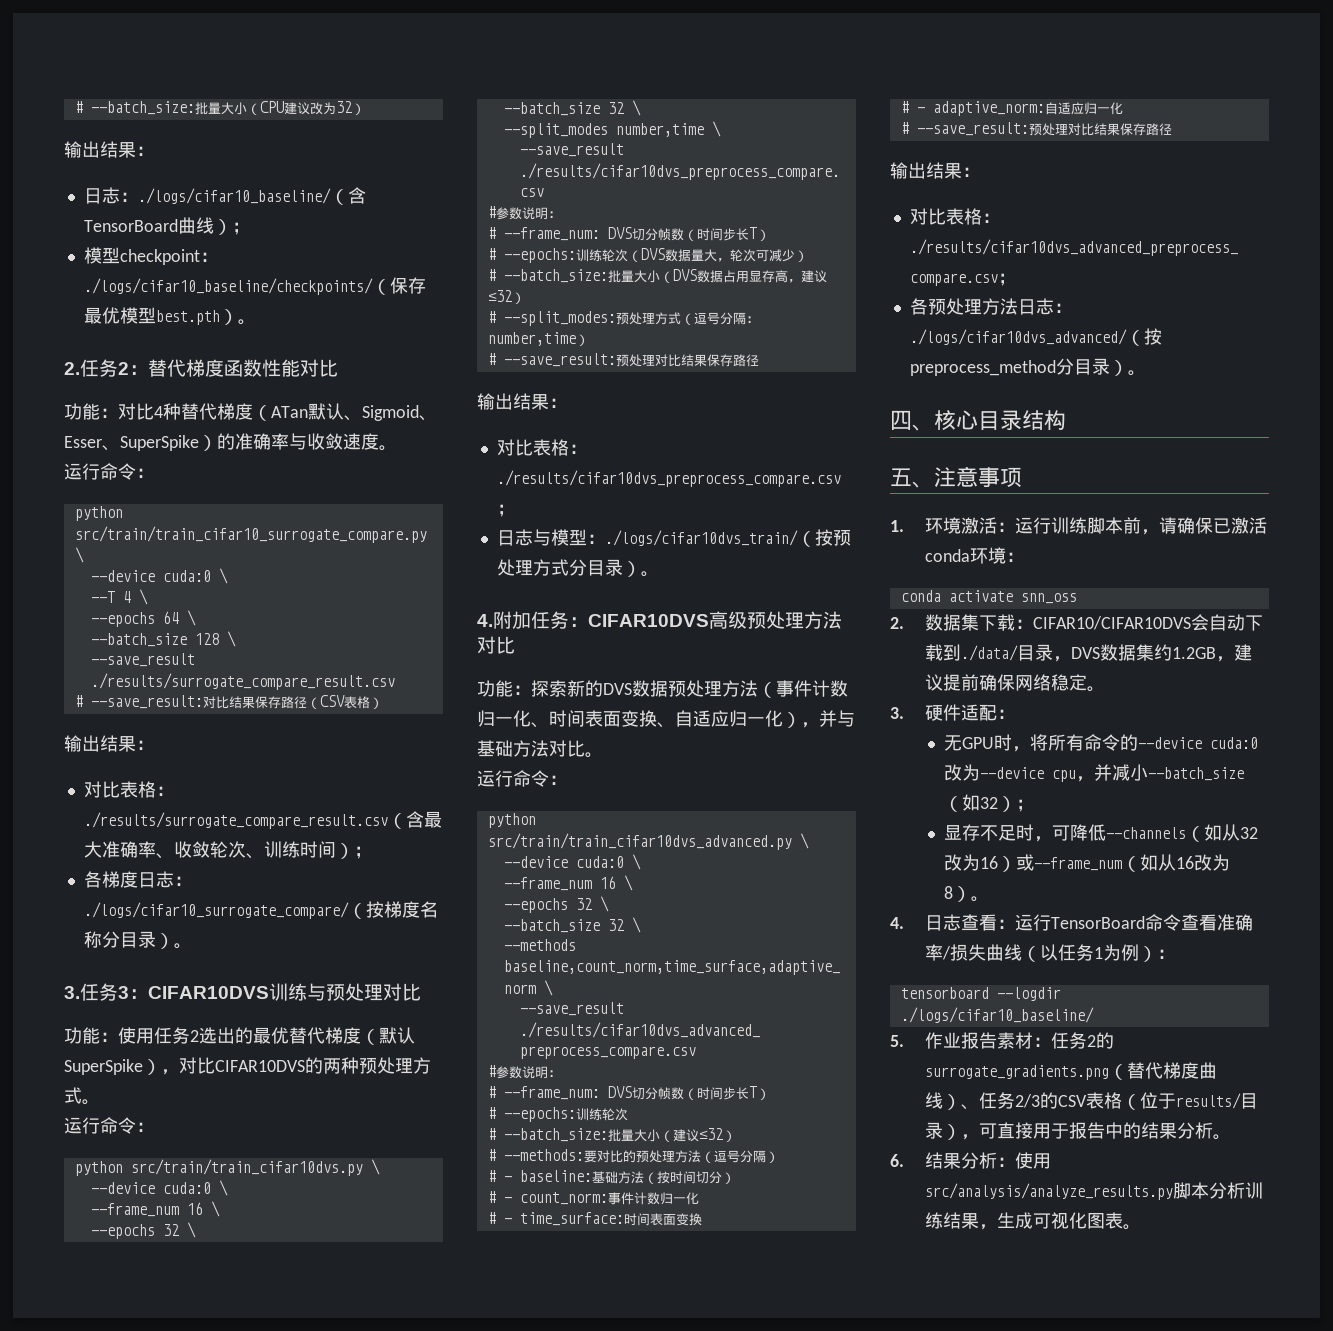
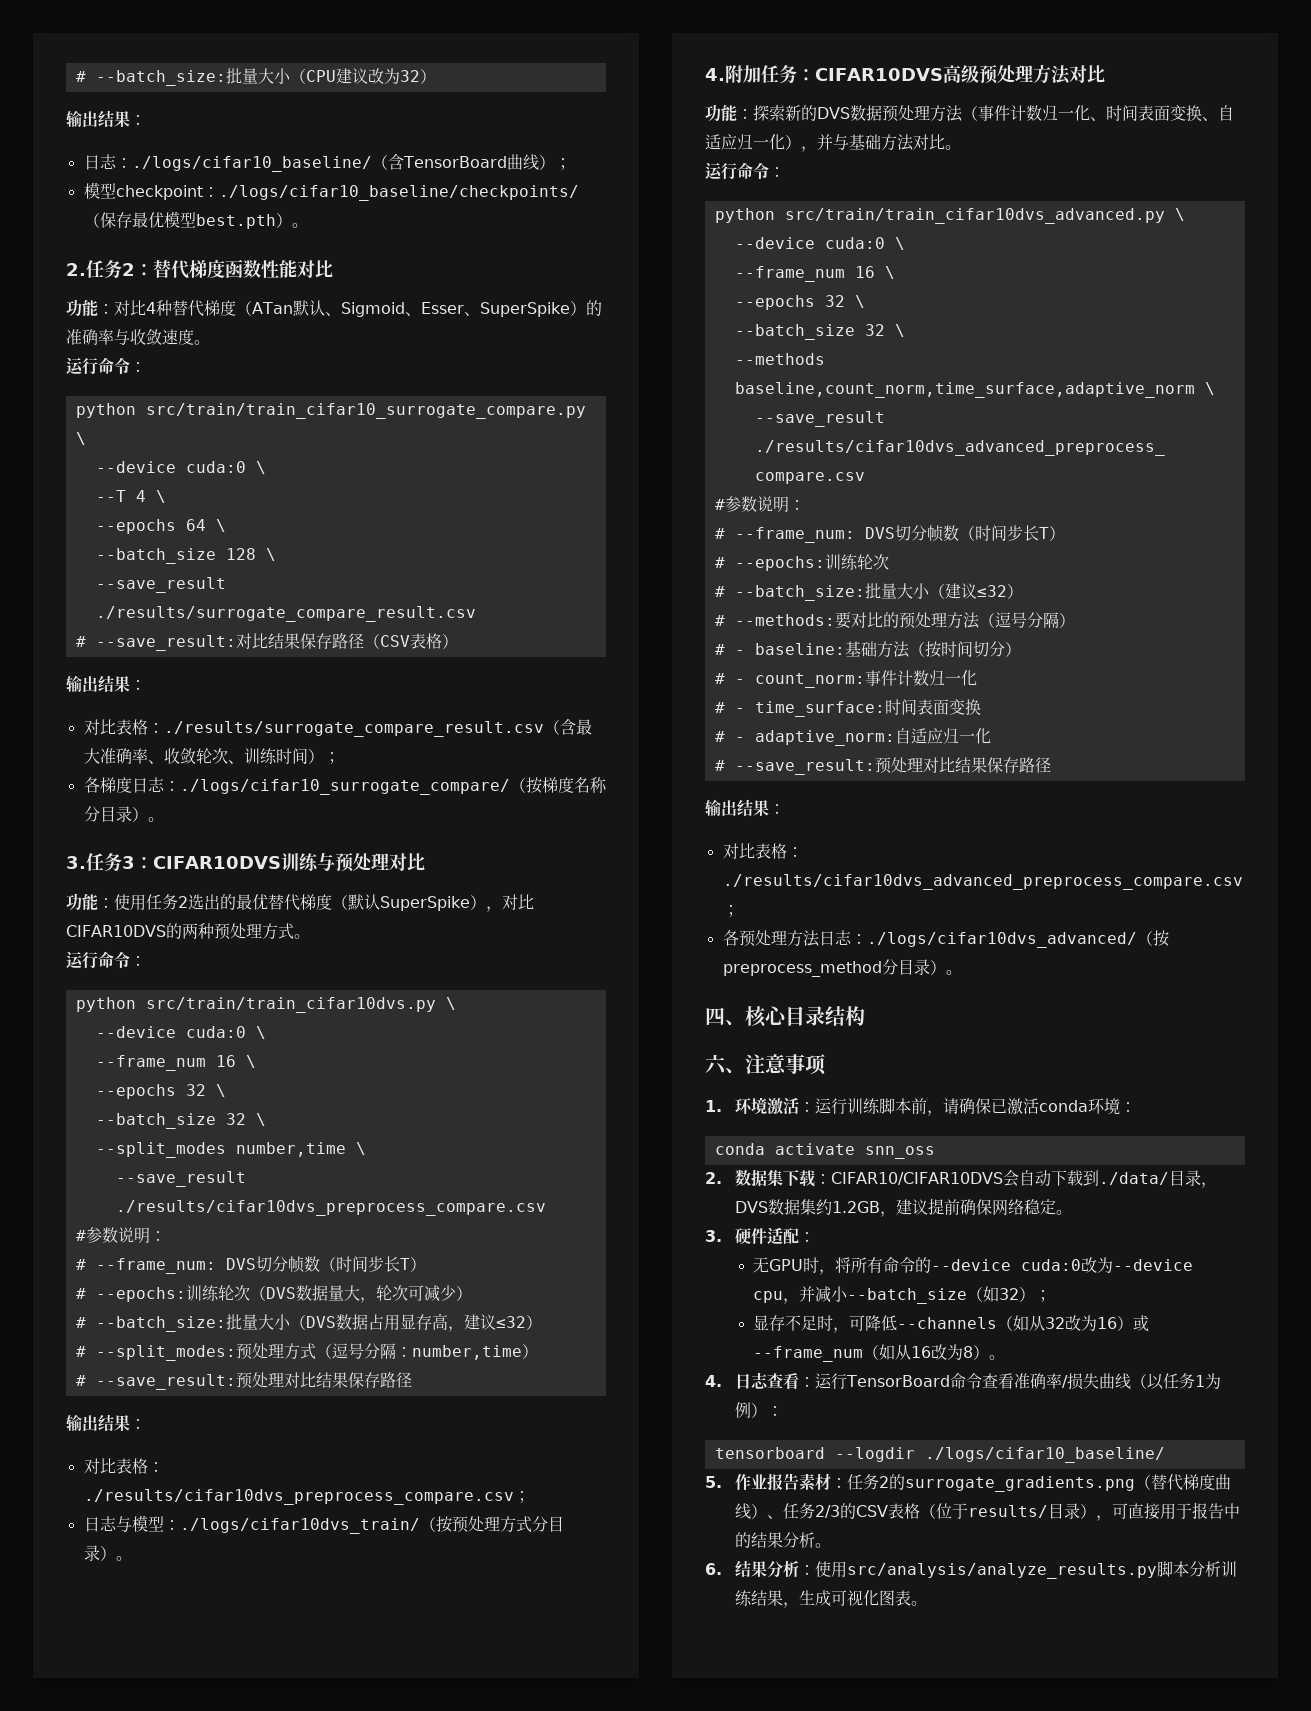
- 五、注意事项
+ 六、注意事项

